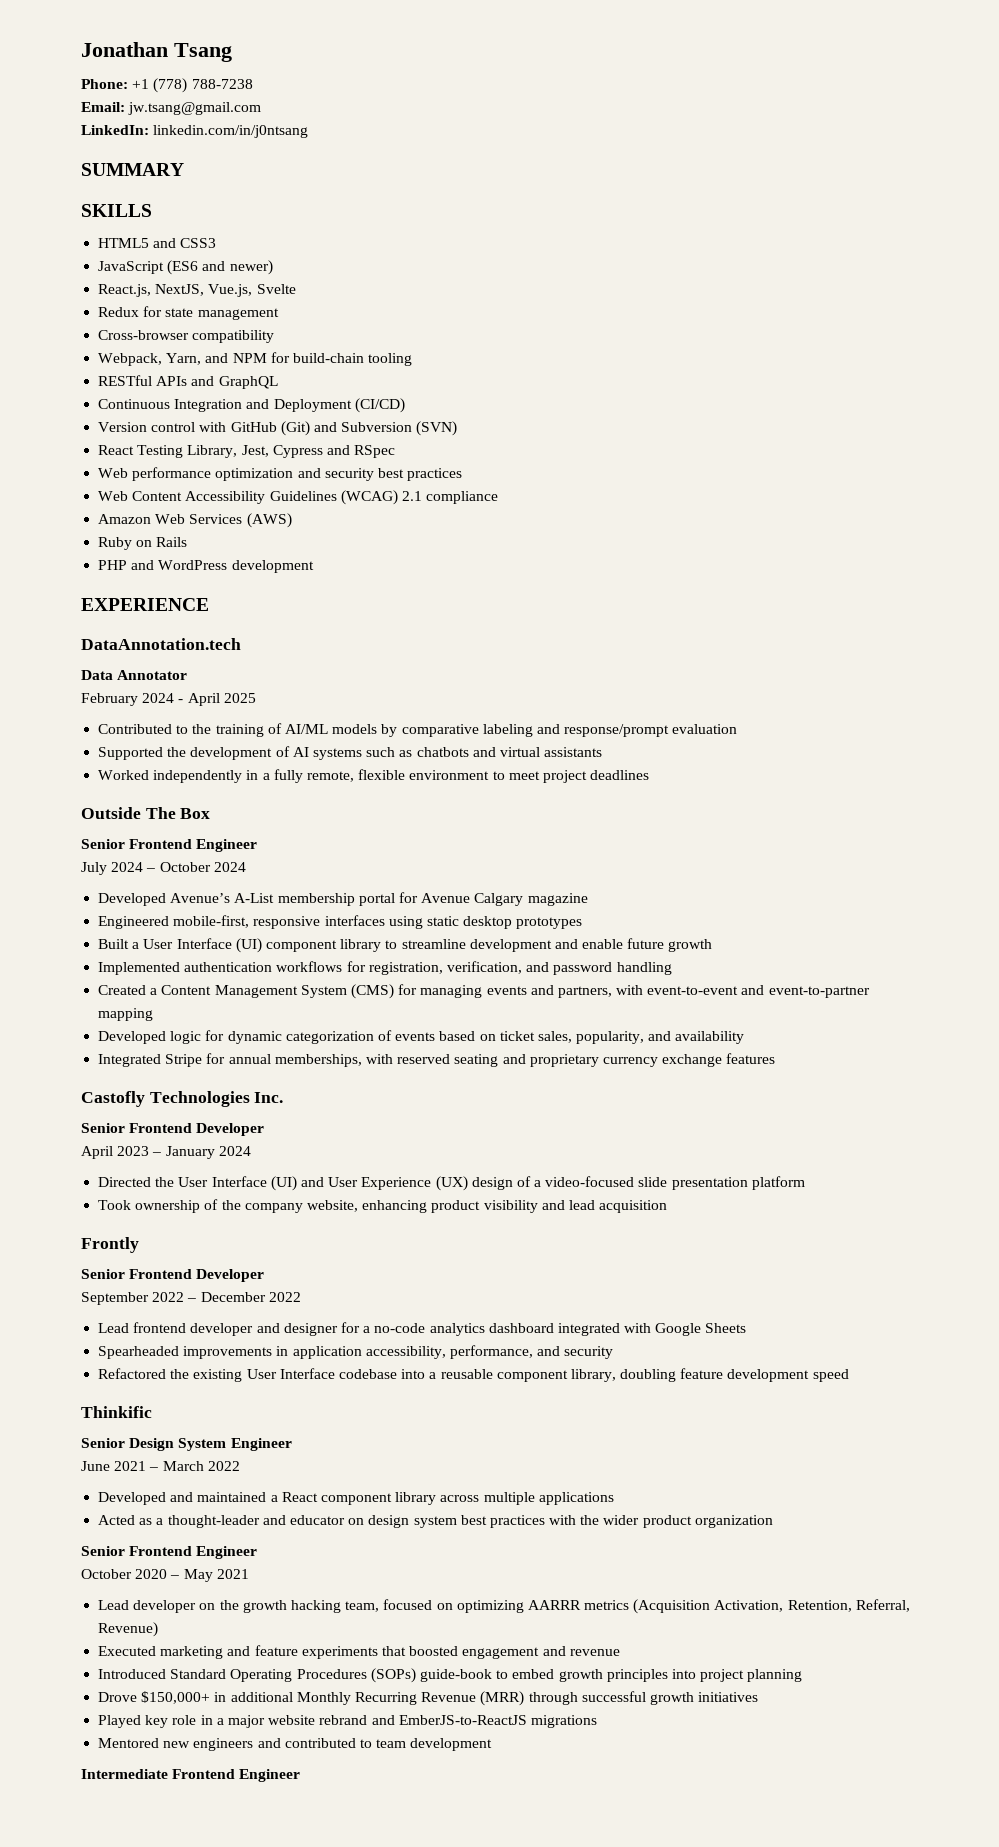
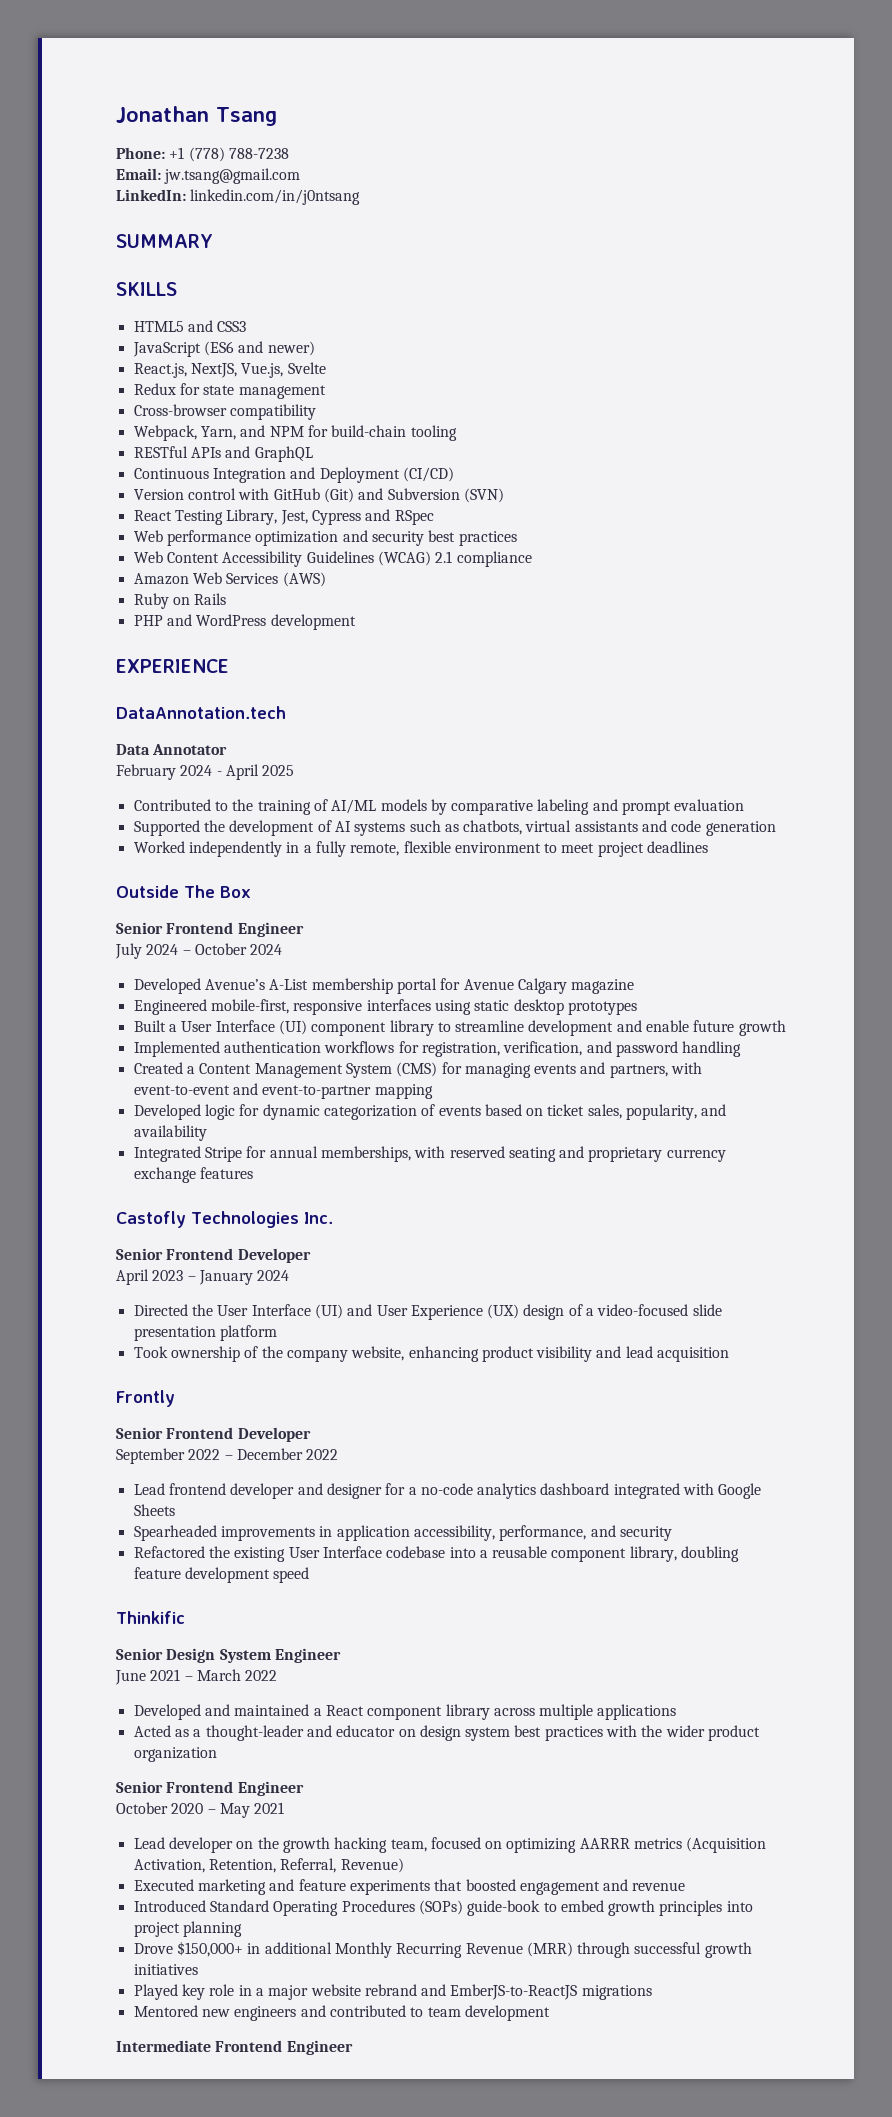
- Contributed to the training of AI/ML models by comparative labeling and response/prompt evaluation
+ Contributed to the training of AI/ML models by comparative labeling and prompt evaluation
- Supported the development of AI systems such as chatbots and virtual assistants
+ Supported the development of AI systems such as chatbots, virtual assistants and code generation

